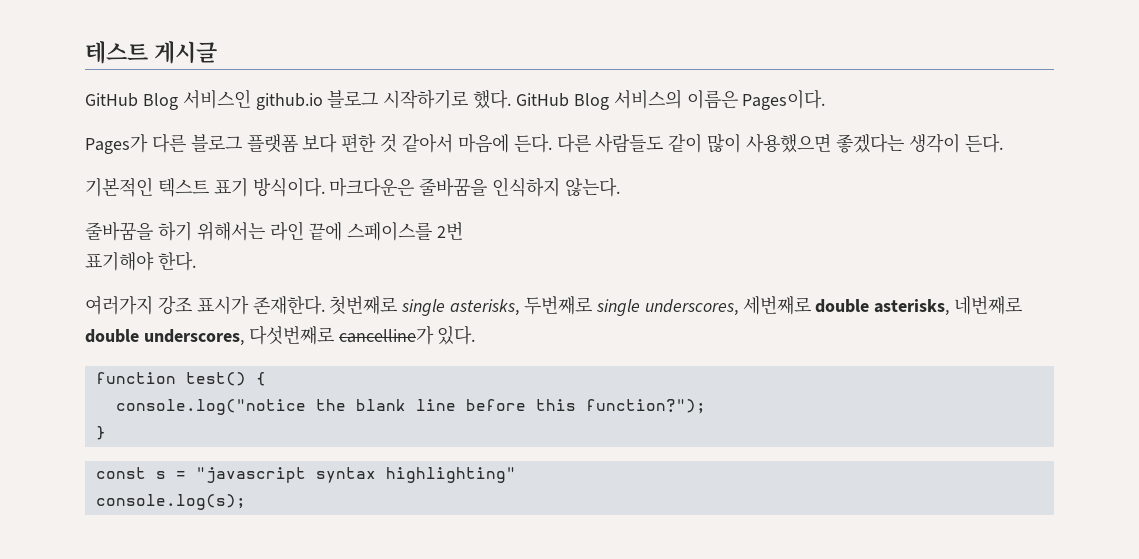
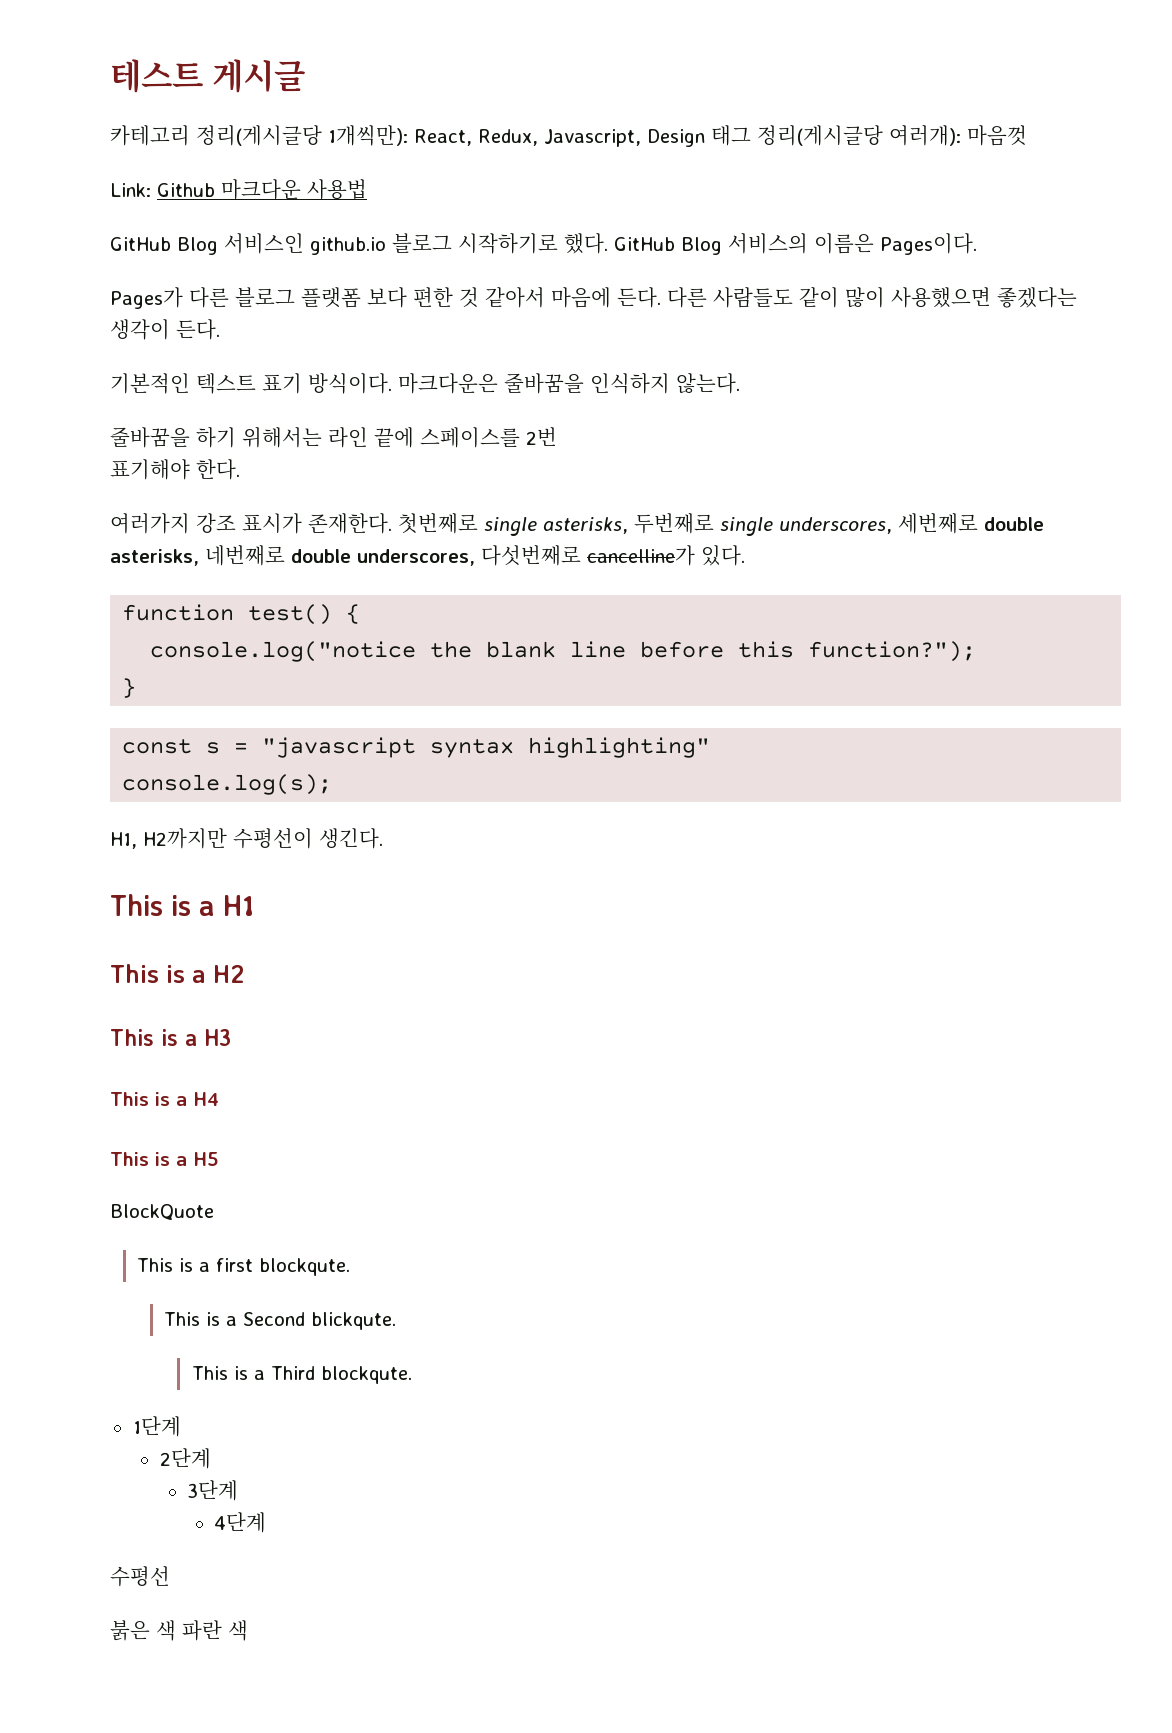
+ 카테고리 정리(게시글당 1개씩만): React, Redux, Javascript, Design 태그 정리(게시글당 여러개): 마음껏
+ Link: Github 마크다운 사용법
+ H1, H2까지만 수평선이 생긴다.
+ This is a H1
+ This is a H2
+ This is a H3
+ This is a H4
+ This is a H5
+ BlockQuote
+ This is a first blockqute.
+ This is a Second blickqute.
+ This is a Third blockqute.
+ 1단계
+ 2단계
+ 3단계
+ 4단계
+ 수평선
+ 붉은 색 파란 색

